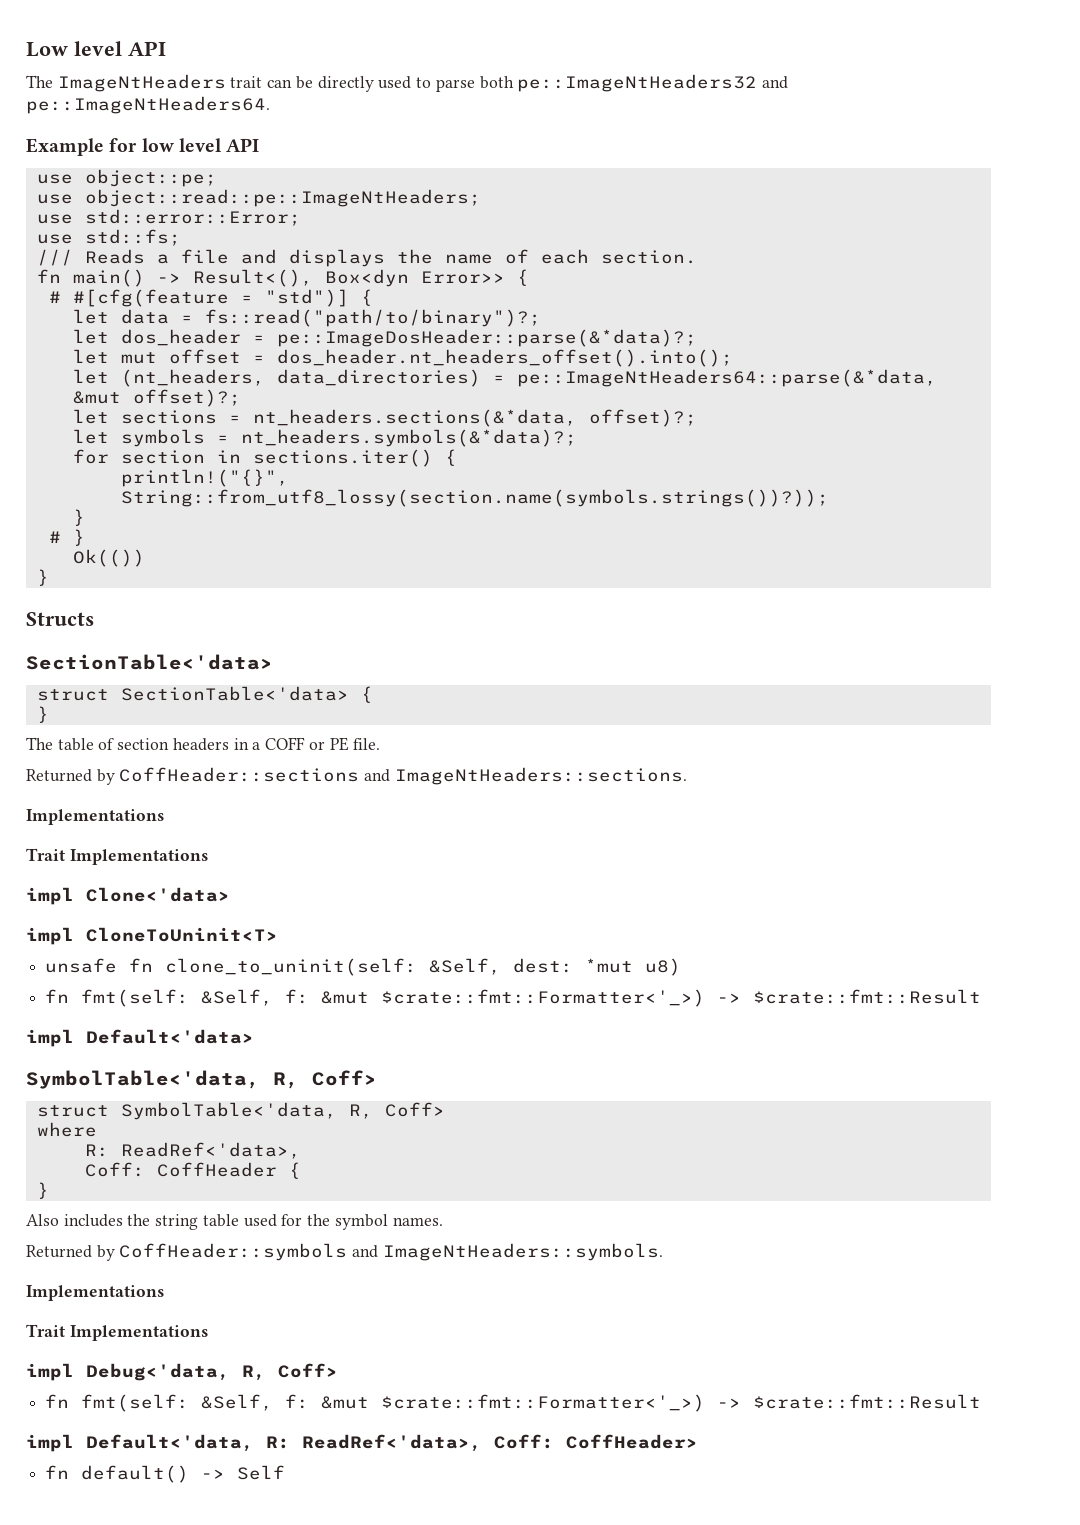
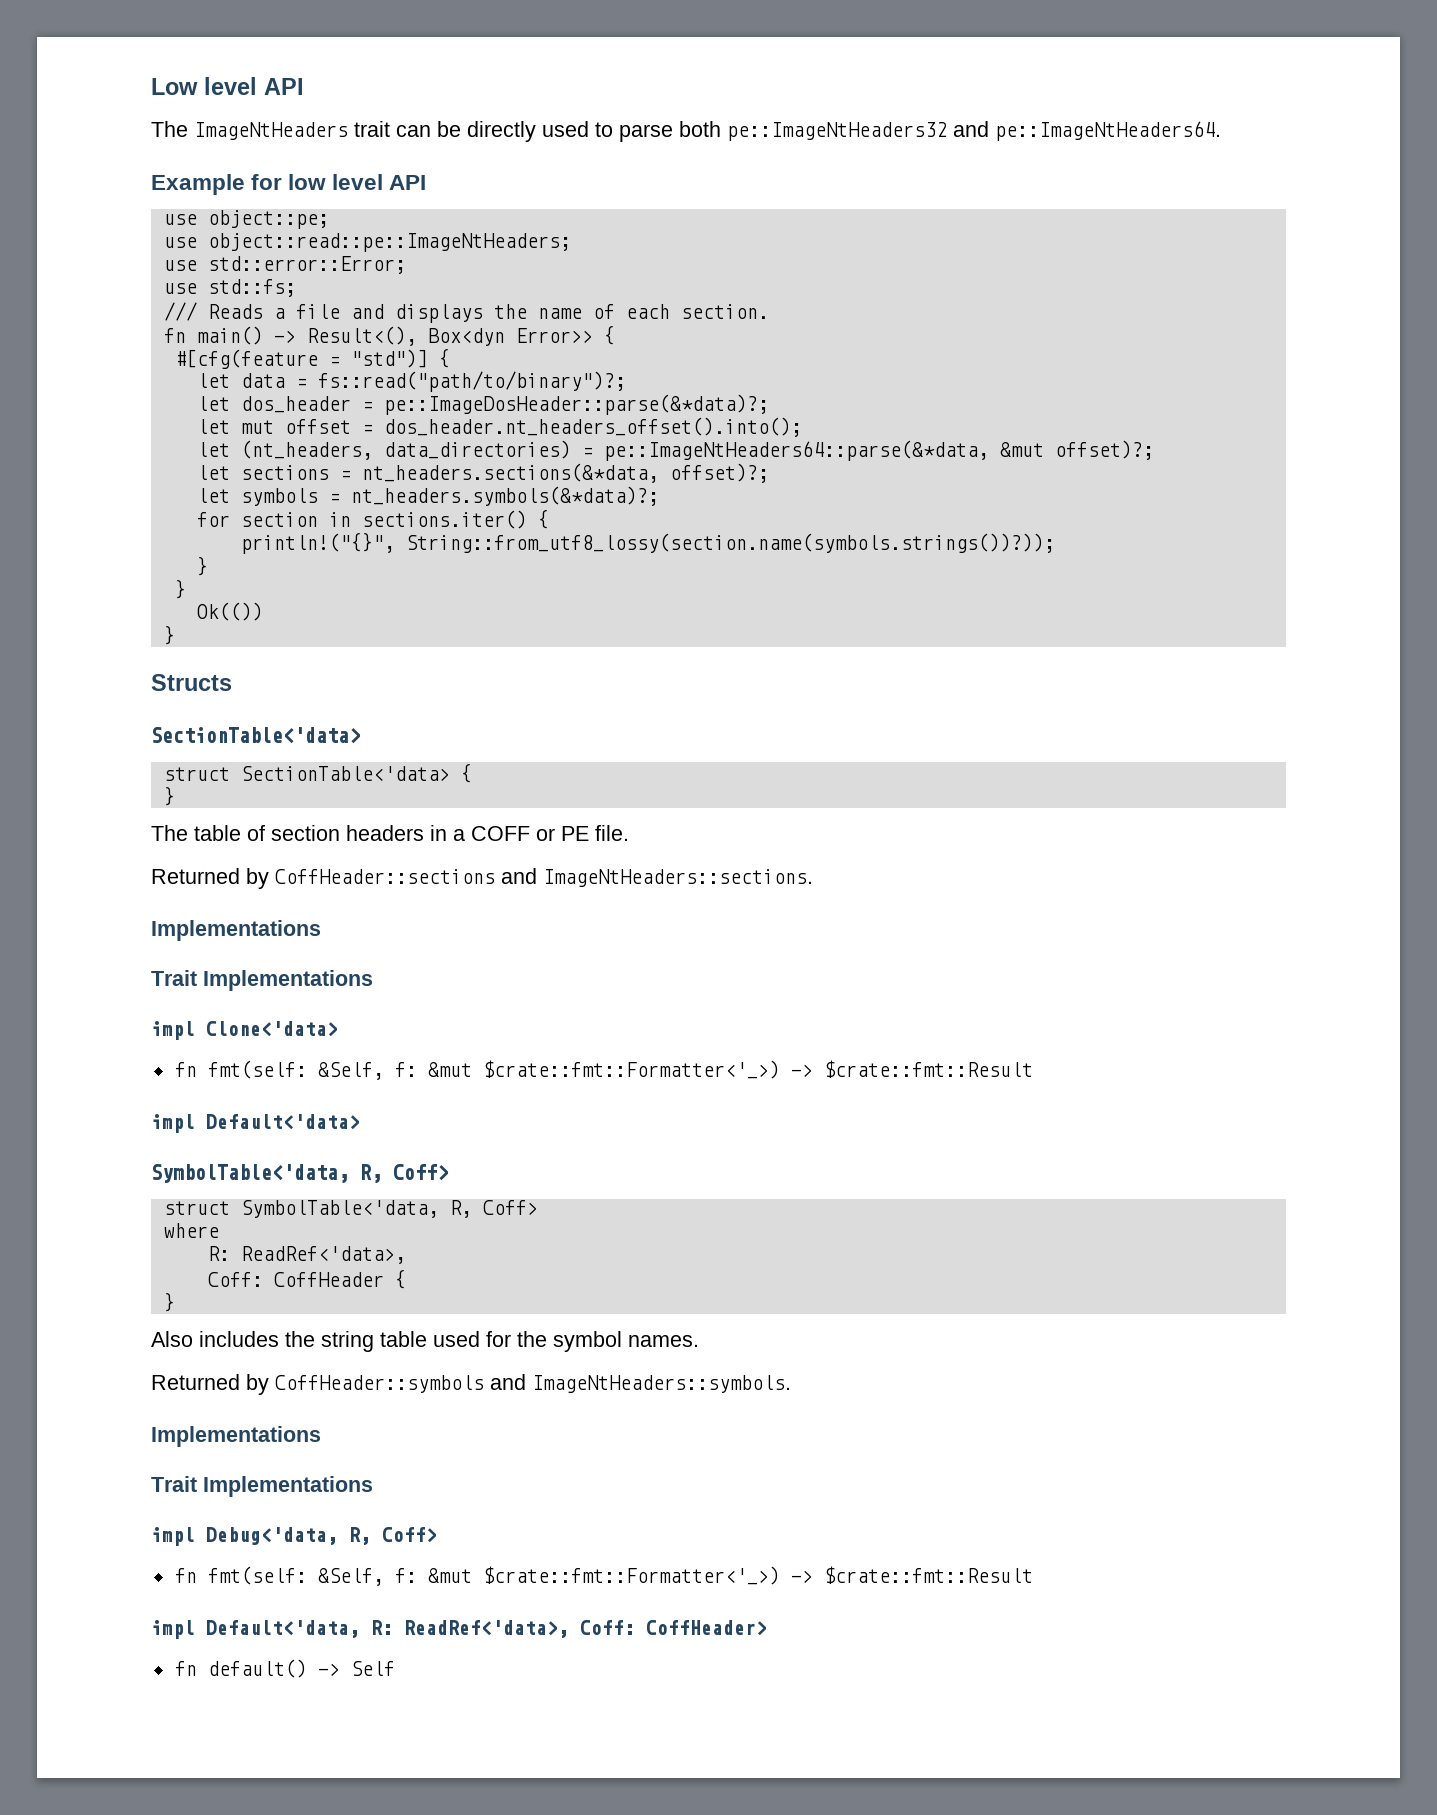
- # #[cfg(feature = "std")] {
+ #[cfg(feature = "std")] {
  println!("{}", String::from_utf8_lossy(section.name(symbols.strings())?));
  }
- # }
+ }
- impl CloneToUninit<T>
- unsafe fn clone_to_uninit(self: &Self, dest: *mut u8)

